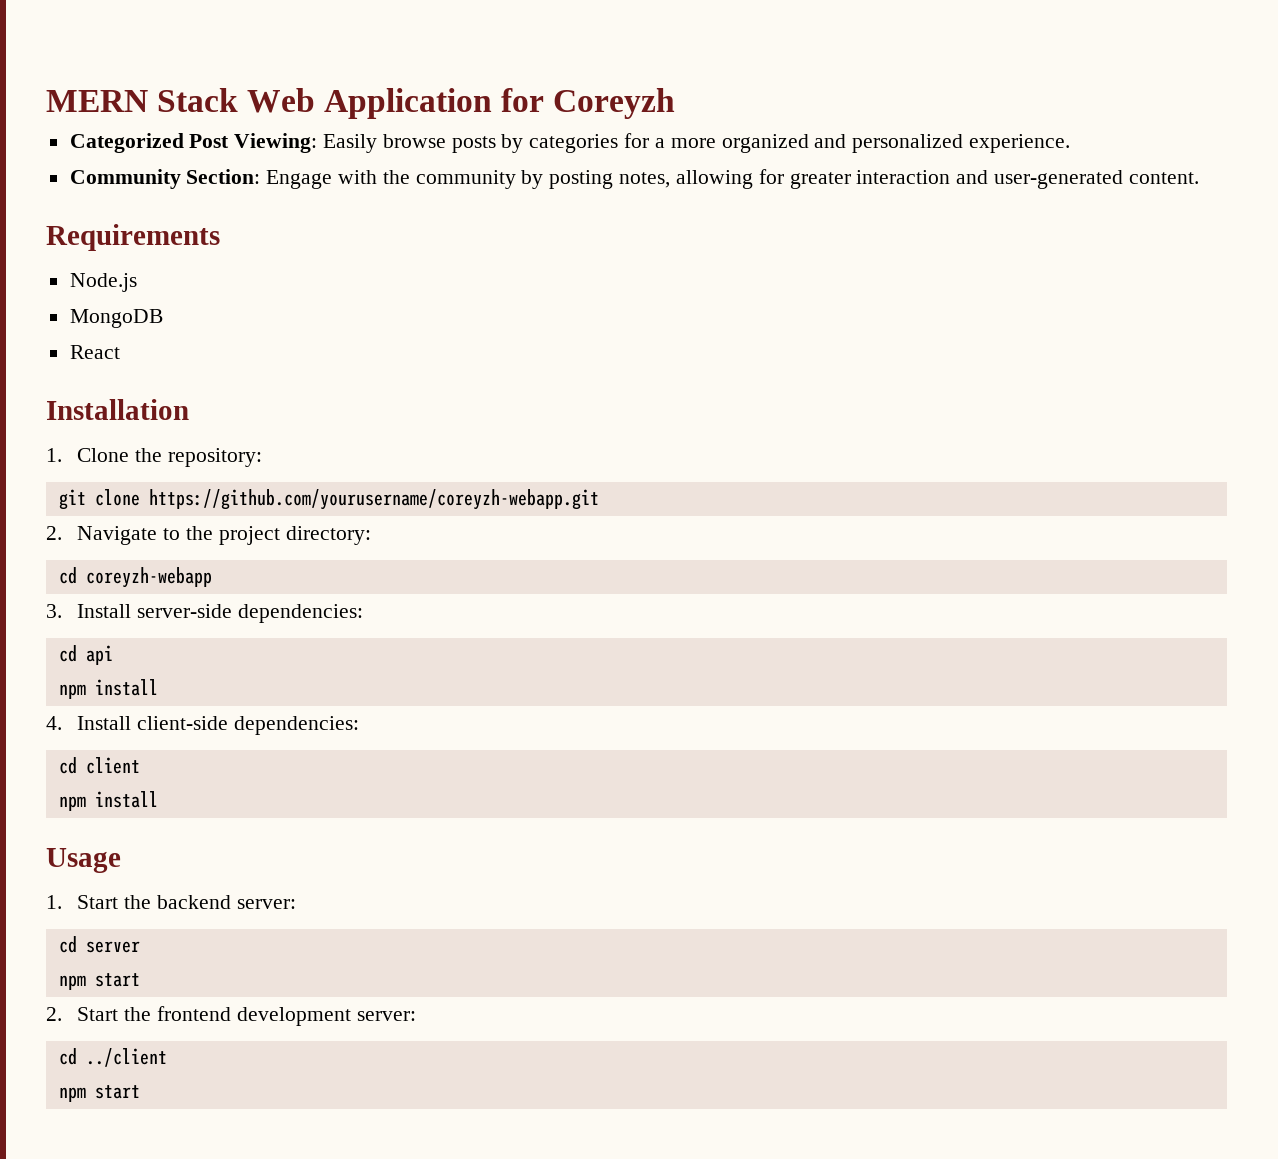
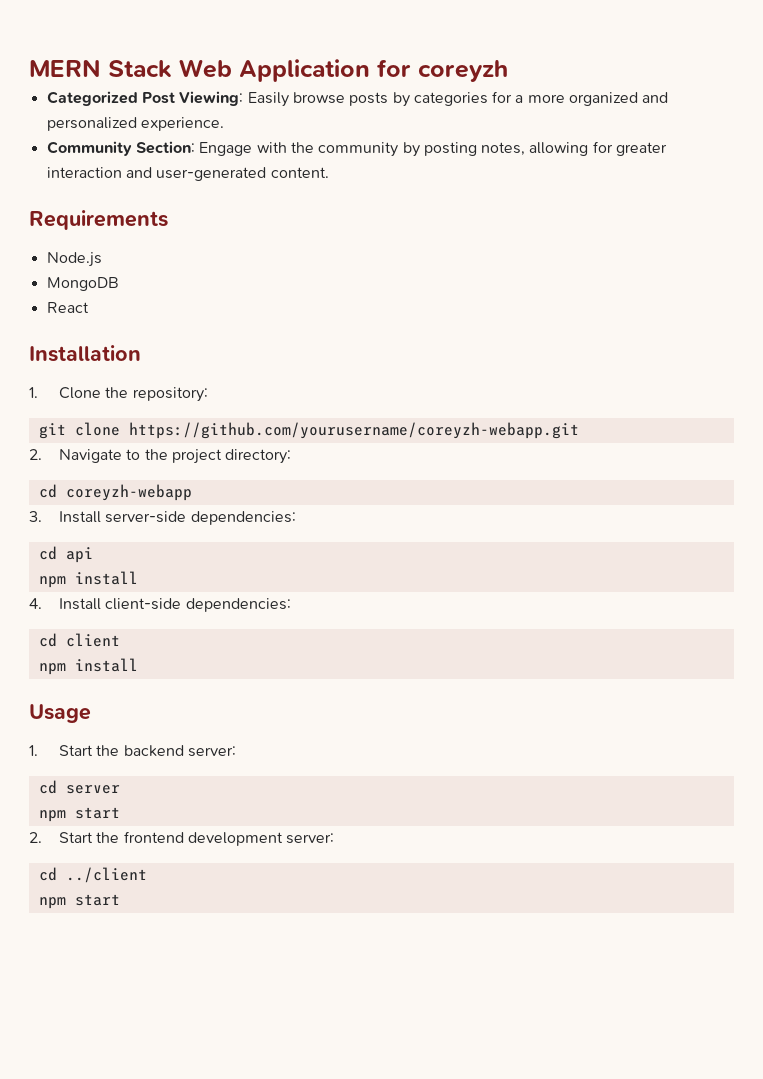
- MERN Stack Web Application for Coreyzh
+ MERN Stack Web Application for coreyzh

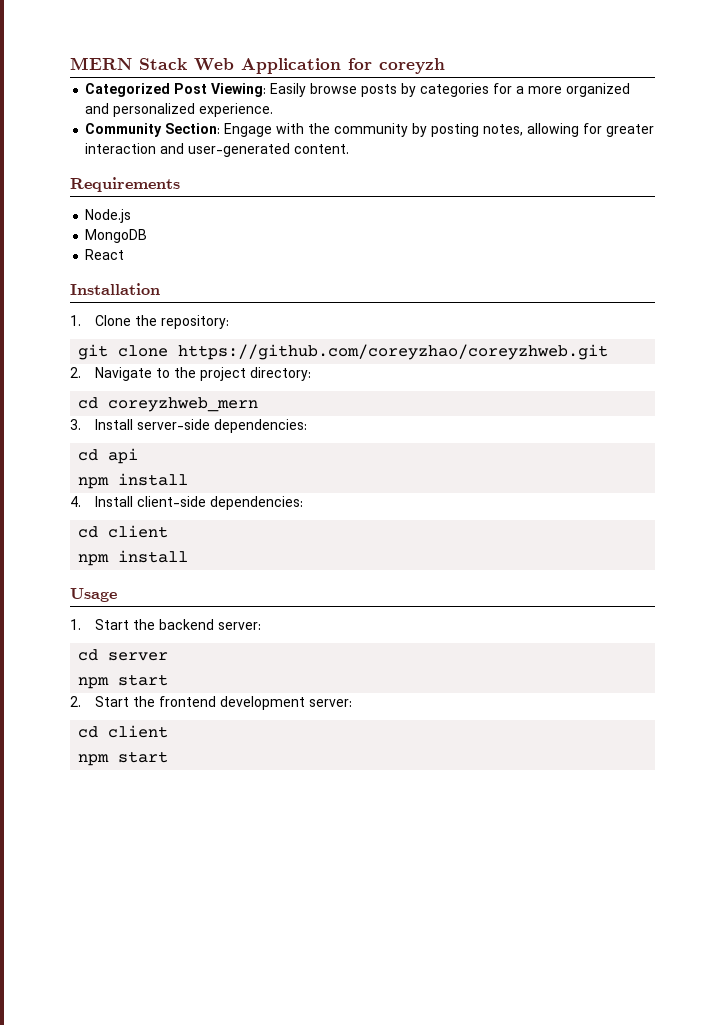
- git clone https://github.com/yourusername/coreyzh-webapp.git
+ git clone https://github.com/coreyzhao/coreyzhweb.git
- cd coreyzh-webapp
+ cd coreyzhweb_mern
  2. Start the frontend development server:
- cd ../client
+ cd client

